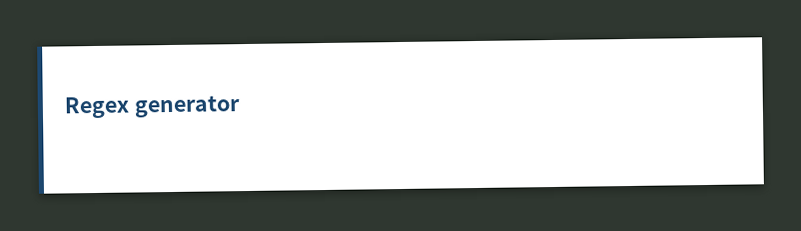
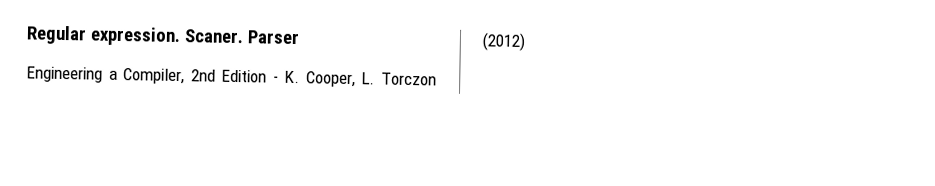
- Regex generator
+ Regular expression. Scaner. Parser
+ Engineering a Compiler, 2nd Edition - K. Cooper, L. Torczon (2012)

